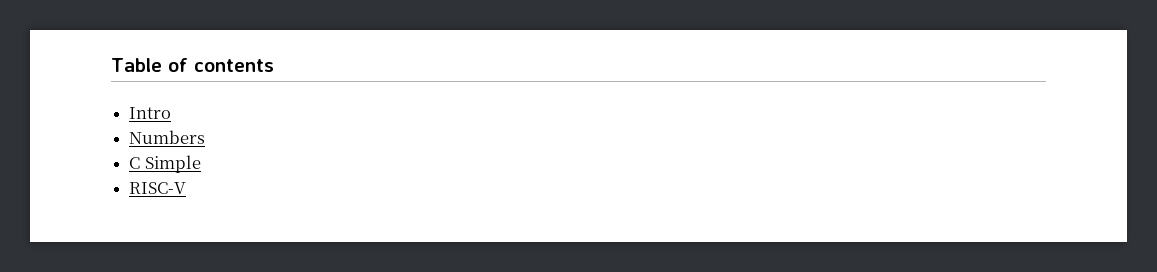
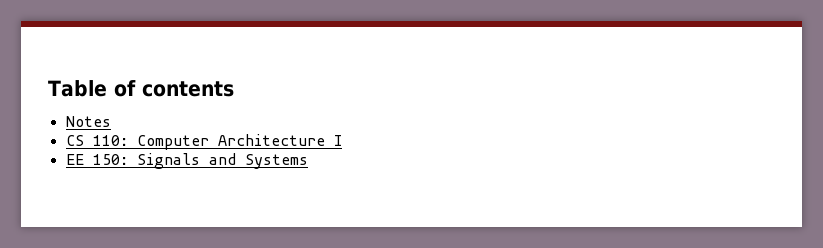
- Intro
- Numbers
- C Simple
- RISC-V
+ Notes
+ CS 110: Computer Architecture I
+ EE 150: Signals and Systems

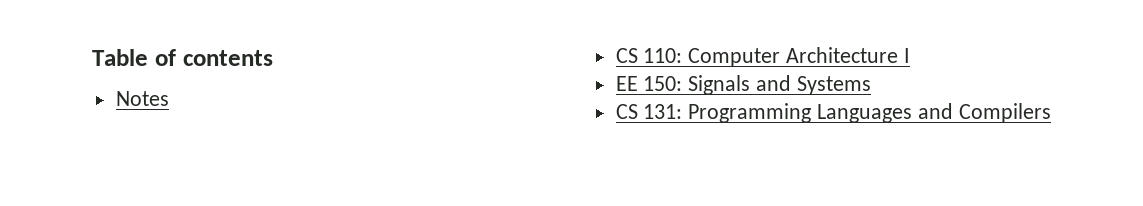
+ CS 131: Programming Languages and Compilers

